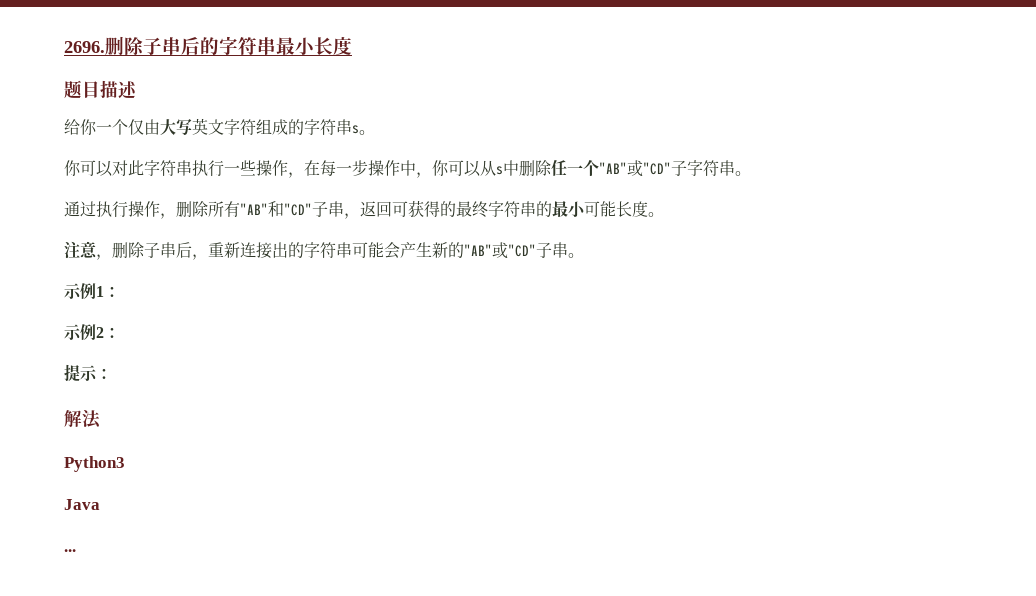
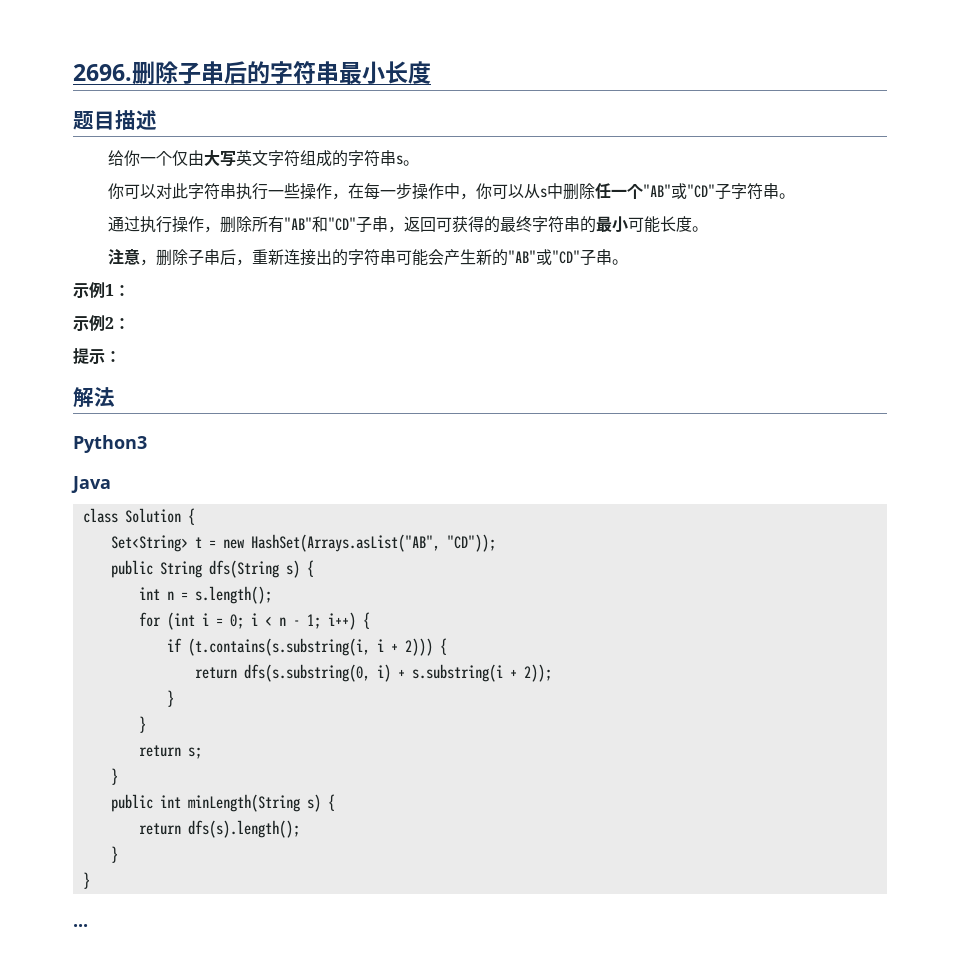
+ class Solution {
+ Set<String> t = new HashSet(Arrays.asList("AB", "CD"));
+ public String dfs(String s) {
+ int n = s.length();
+ for (int i = 0; i < n - 1; i++) {
+ if (t.contains(s.substring(i, i + 2))) {
+ return dfs(s.substring(0, i) + s.substring(i + 2));
+ }
+ }
+ return s;
+ }
+ public int minLength(String s) {
+ return dfs(s).length();
+ }
+ }

